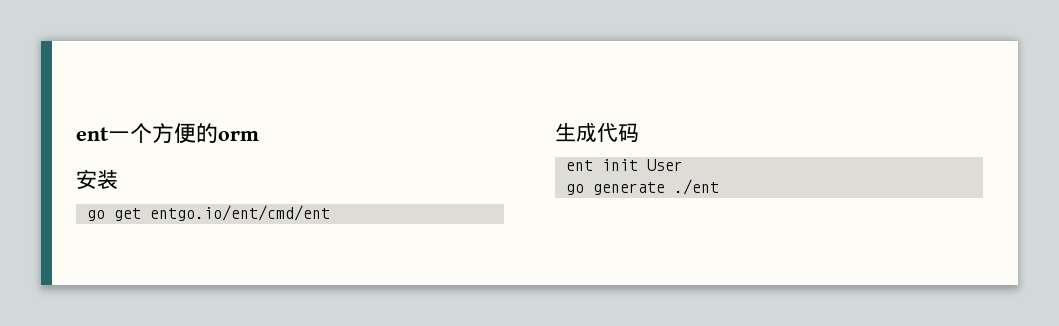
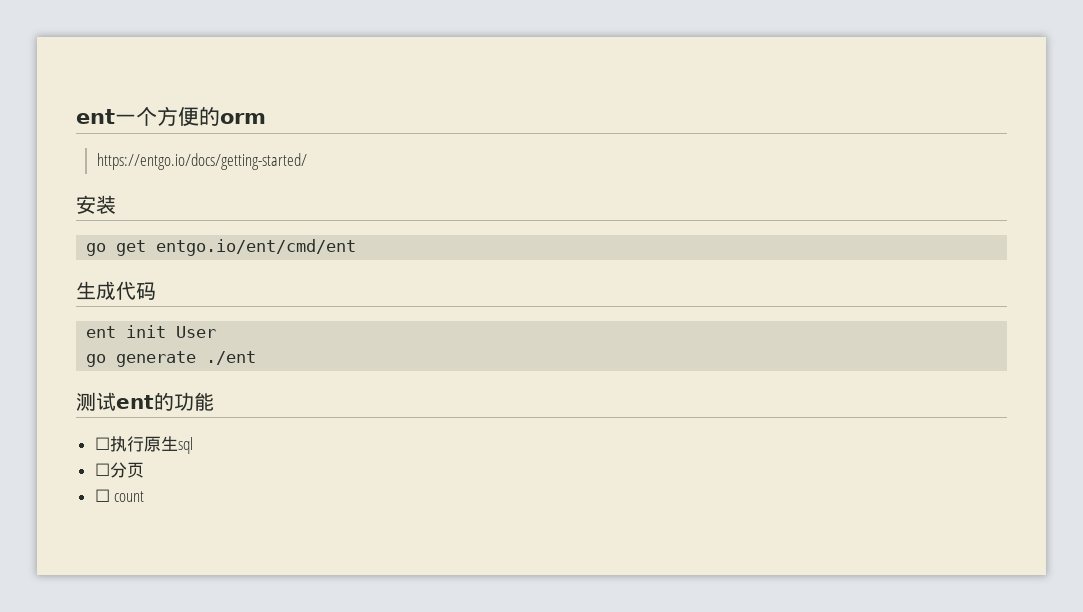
+ https://entgo.io/docs/getting-started/
+ 测试ent的功能
+ ☐执行原生sql
+ ☐分页
+ ☐ count

